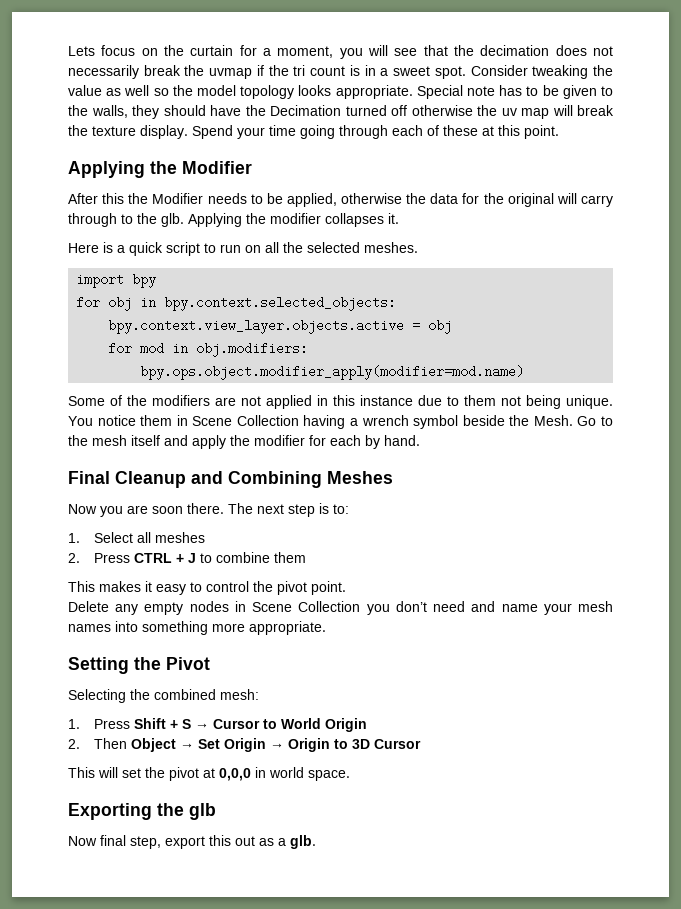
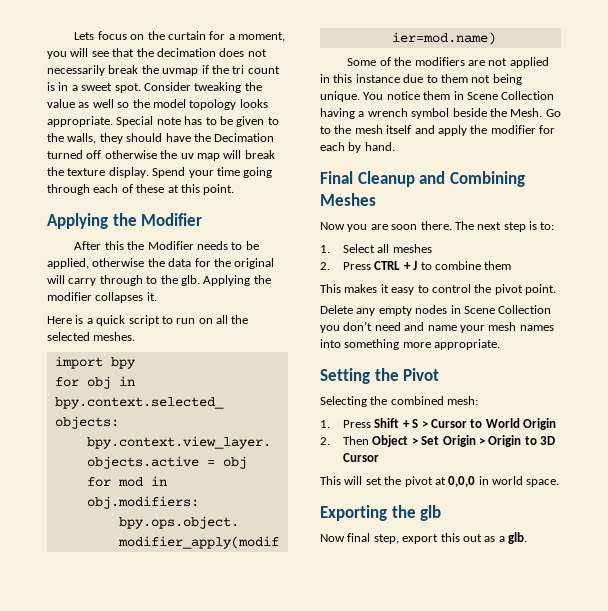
- 1. Press Shift + S → Cursor to World Origin
+ 1. Press Shift + S > Cursor to World Origin
- 2. Then Object → Set Origin → Origin to 3D Cursor
+ 2. Then Object > Set Origin > Origin to 3D Cursor

